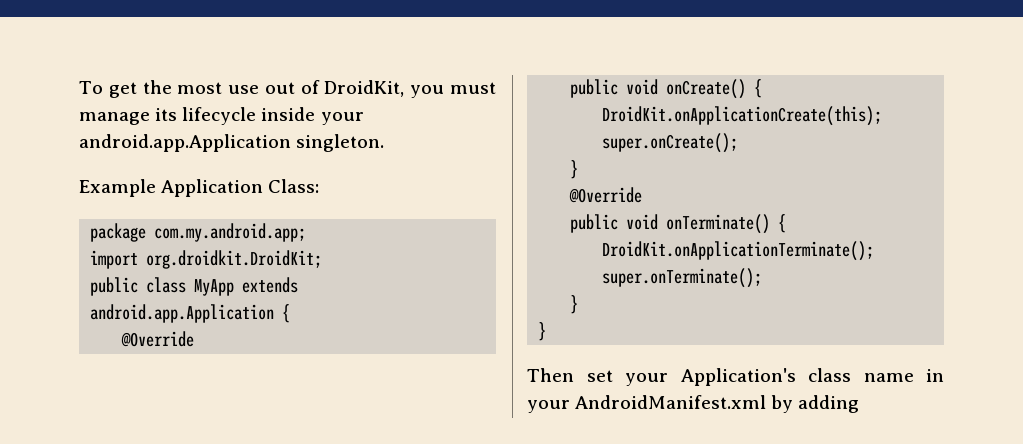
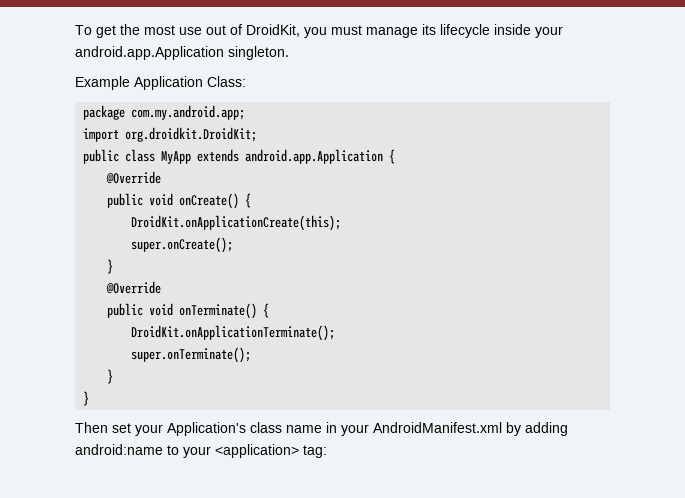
- Then set your Application's class name in your AndroidManifest.xml by adding
+ Then set your Application's class name in your AndroidManifest.xml by adding android:name to your <application> tag:

